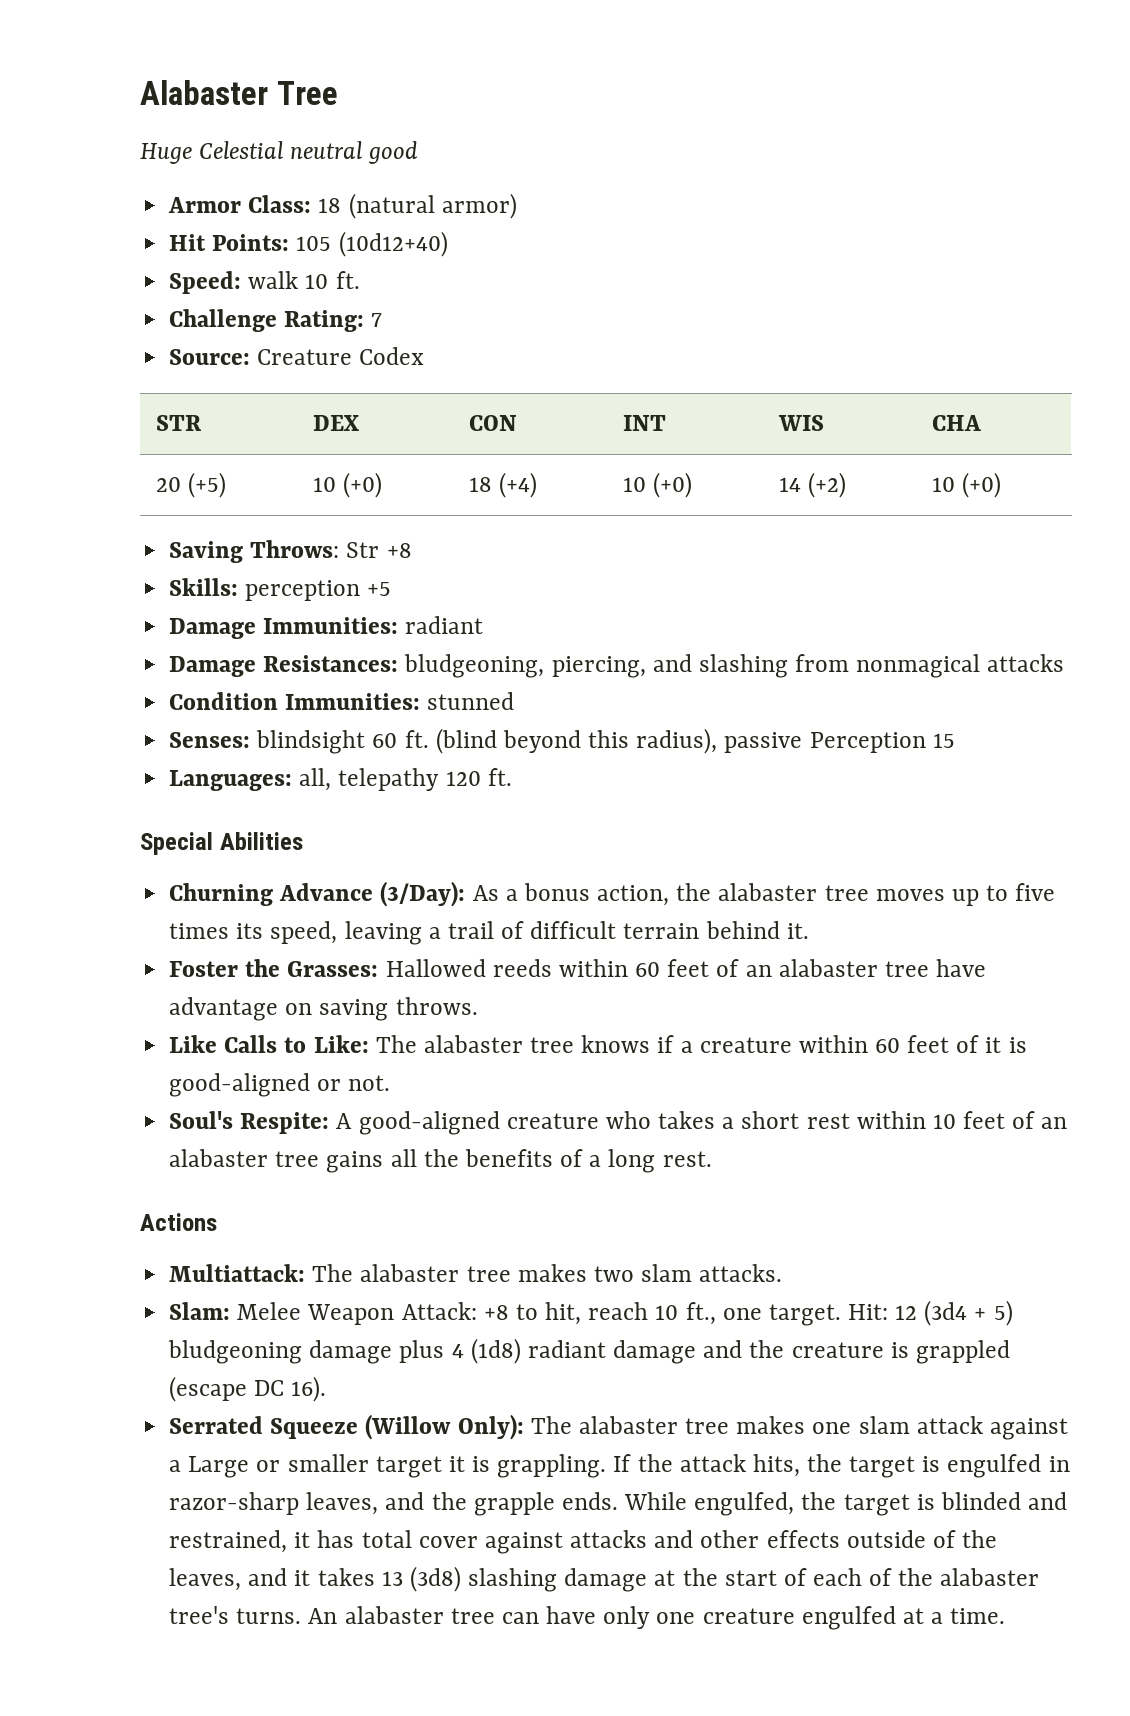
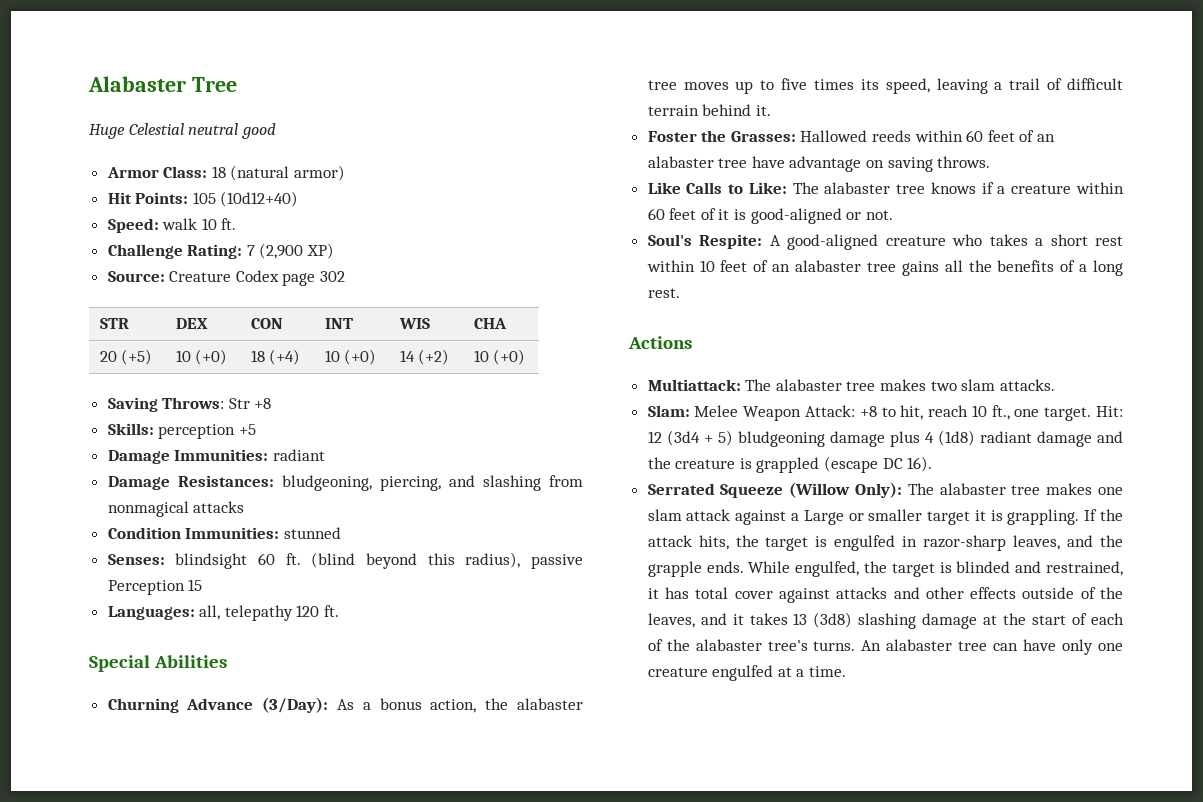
- Challenge Rating: 7
+ Challenge Rating: 7 (2,900 XP)
- Source: Creature Codex
+ Source: Creature Codex page 302

